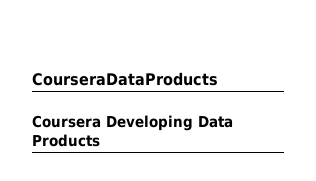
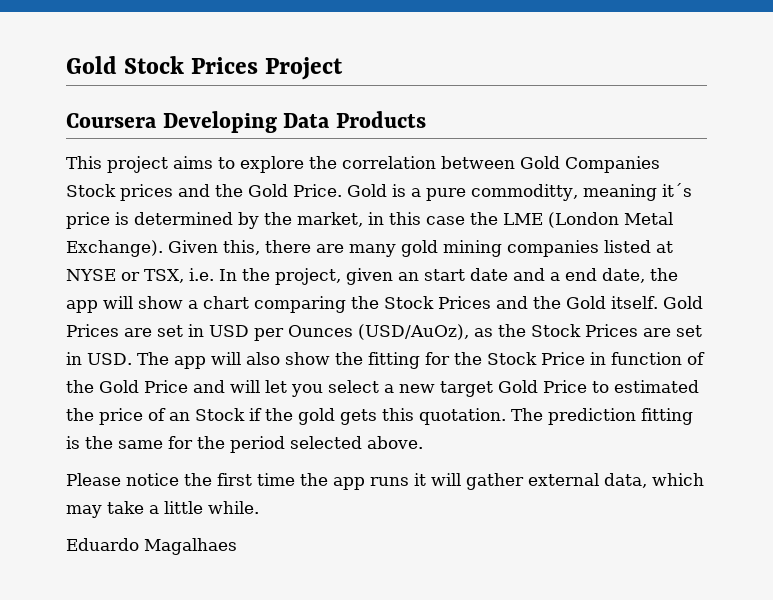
- CourseraDataProducts
+ Gold Stock Prices Project
+ This project aims to explore the correlation between Gold Companies Stock prices and the Gold Price. Gold is a pure commoditty, meaning it´s price is determined by the market, in this case the LME (London Metal Exchange). Given this, there are many gold mining companies listed at NYSE or TSX, i.e. In the project, given an start date and a end date, the app will show a chart comparing the Stock Prices and the Gold itself. Gold Prices are set in USD per Ounces (USD/AuOz), as the Stock Prices are set in USD. The app will also show the fitting for the Stock Price in function of the Gold Price and will let you select a new target Gold Price to estimated the price of an Stock if the gold gets this quotation. The prediction fitting is the same for the period selected above.
+ Please notice the first time the app runs it will gather external data, which may take a little while.
+ Eduardo Magalhaes

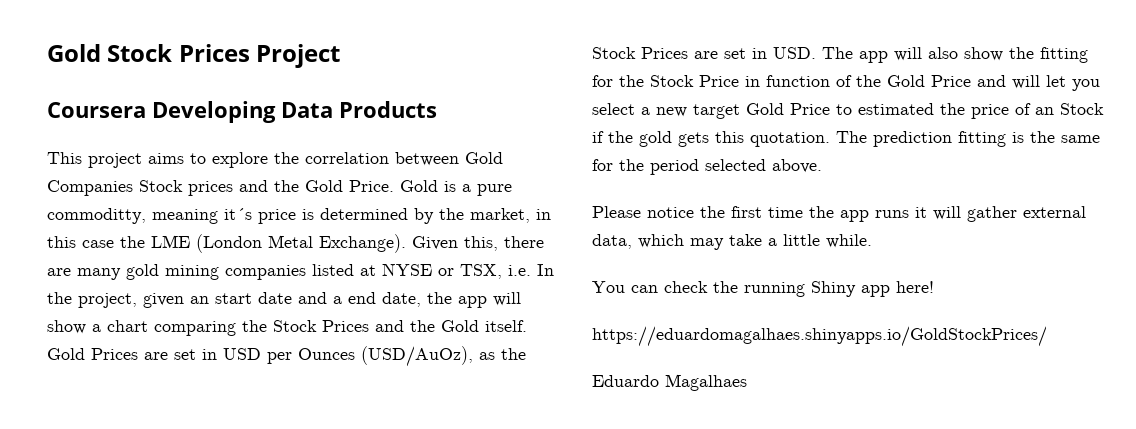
+ You can check the running Shiny app here!
+ https://eduardomagalhaes.shinyapps.io/GoldStockPrices/

